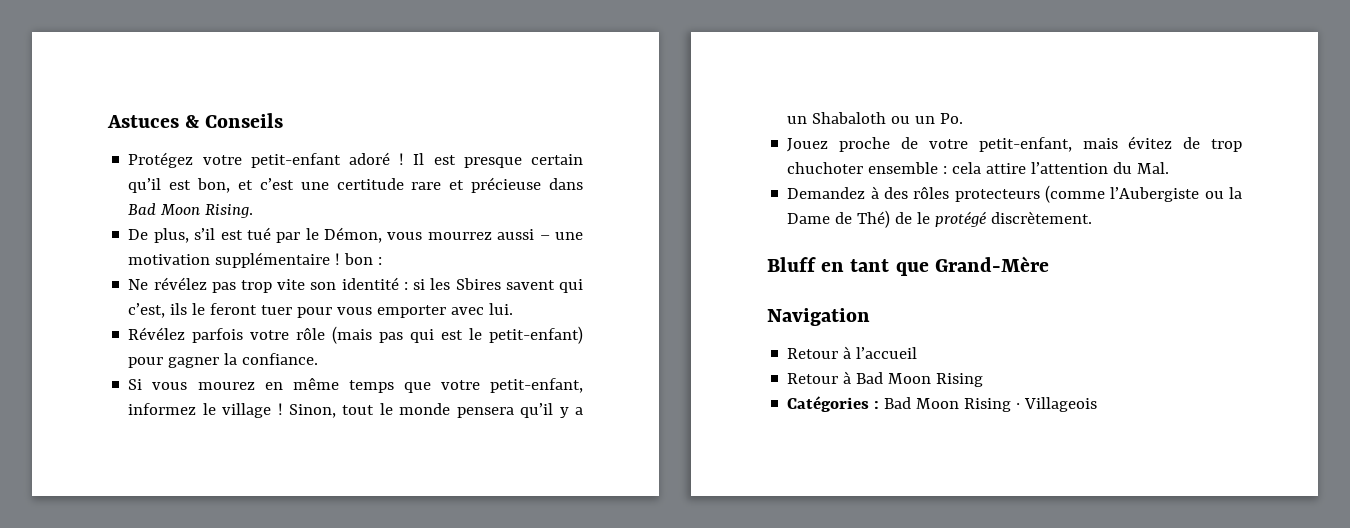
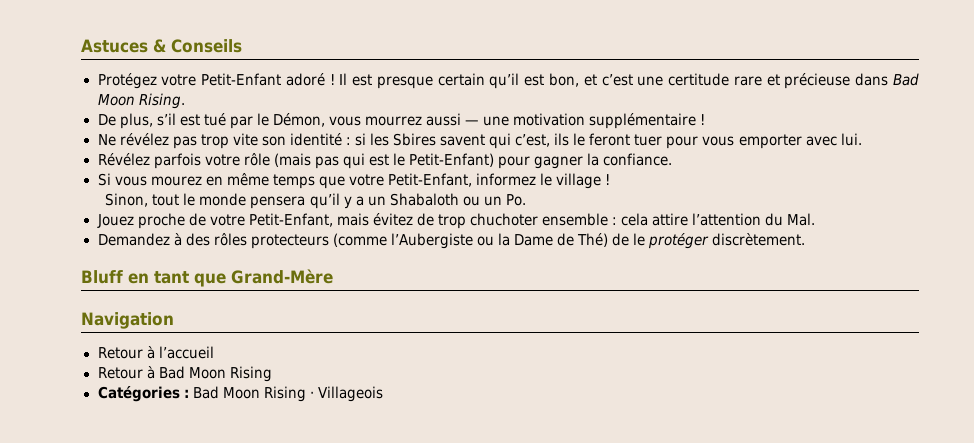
- Protégez votre petit-enfant adoré !
+ Protégez votre Petit-Enfant adoré !
- De plus, s’il est tué par le Démon, vous mourrez aussi – une motivation supplémentaire ! bon :
+ De plus, s’il est tué par le Démon, vous mourrez aussi — une motivation supplémentaire !
- Révélez parfois votre rôle (mais pas qui est le petit-enfant) pour gagner la confiance.
+ Révélez parfois votre rôle (mais pas qui est le Petit-Enfant) pour gagner la confiance.
- Si vous mourez en même temps que votre petit-enfant, informez le village ! Sinon, tout le monde pensera qu’il y a un Shabaloth ou un Po.
+ Si vous mourez en même temps que votre Petit-Enfant, informez le village !
+ Sinon, tout le monde pensera qu’il y a un Shabaloth ou un Po.
- Jouez proche de votre petit-enfant, mais évitez de trop chuchoter ensemble : cela attire l’attention du Mal.
+ Jouez proche de votre Petit-Enfant, mais évitez de trop chuchoter ensemble : cela attire l’attention du Mal.
- Demandez à des rôles protecteurs (comme l’Aubergiste ou la Dame de Thé) de le protégé discrètement.
+ Demandez à des rôles protecteurs (comme l’Aubergiste ou la Dame de Thé) de le protéger discrètement.

